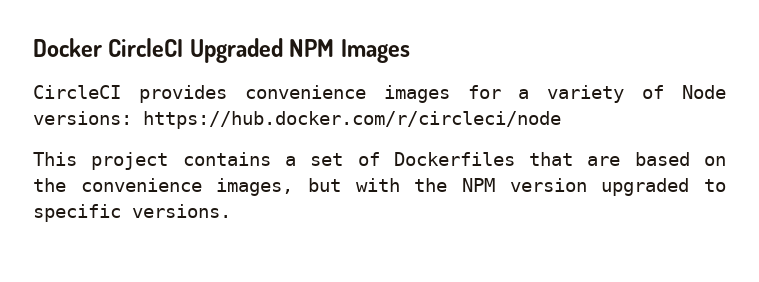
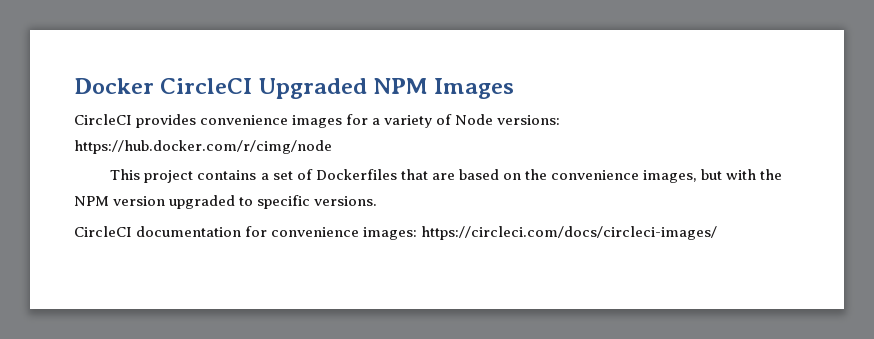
- CircleCI provides convenience images for a variety of Node versions: https://hub.docker.com/r/circleci/node
+ CircleCI provides convenience images for a variety of Node versions: https://hub.docker.com/r/cimg/node
+ CircleCI documentation for convenience images: https://circleci.com/docs/circleci-images/

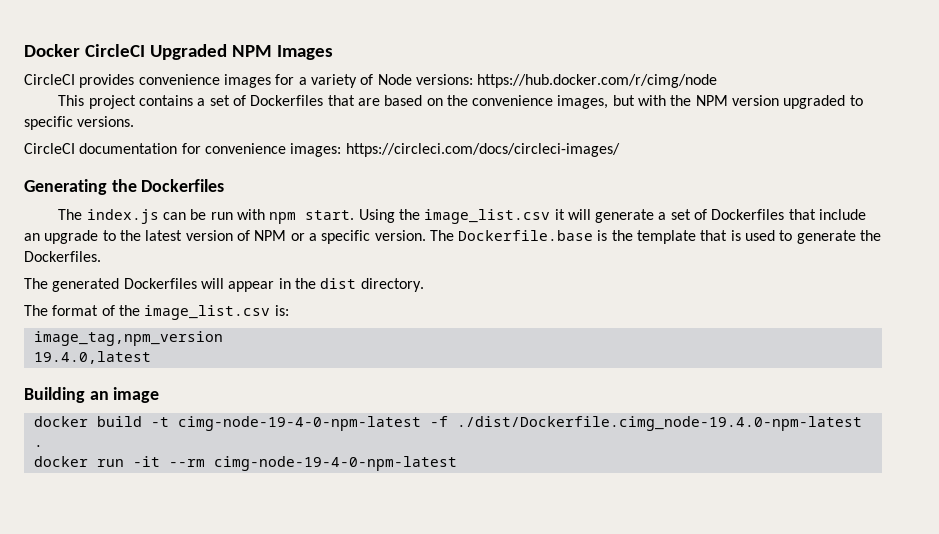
+ Generating the Dockerfiles
+ The index.js can be run with npm start. Using the image_list.csv it will generate a set of Dockerfiles that include an upgrade to the latest version of NPM or a specific version. The Dockerfile.base is the template that is used to generate the Dockerfiles.
+ The generated Dockerfiles will appear in the dist directory.
+ The format of the image_list.csv is:
+ image_tag,npm_version
+ 19.4.0,latest
+ Building an image
+ docker build -t cimg-node-19-4-0-npm-latest -f ./dist/Dockerfile.cimg_node-19.4.0-npm-latest .
+ docker run -it --rm cimg-node-19-4-0-npm-latest

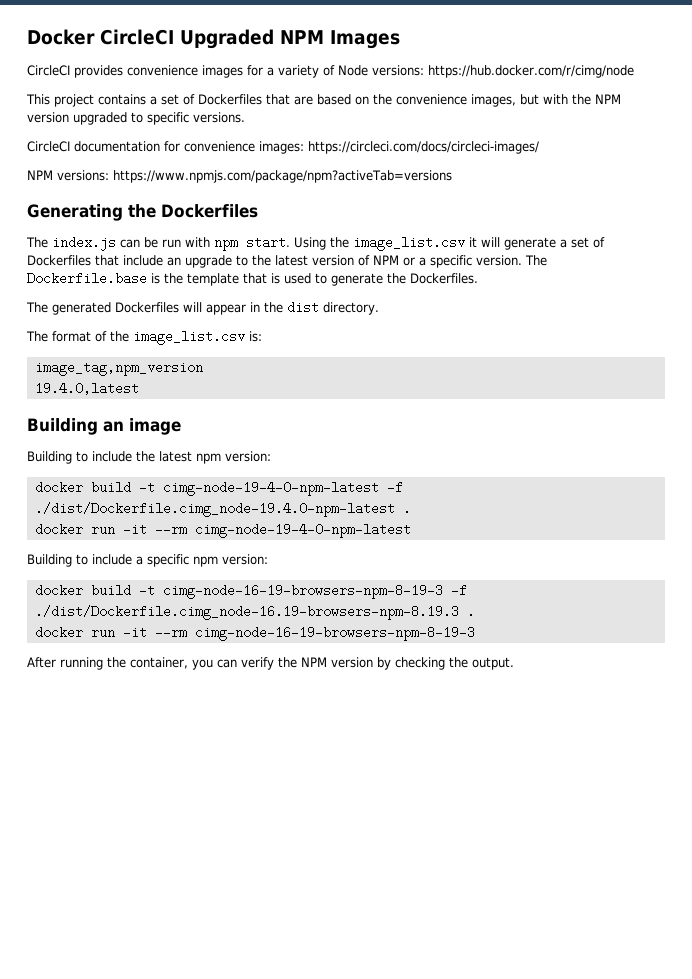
+ NPM versions: https://www.npmjs.com/package/npm?activeTab=versions
+ Building to include the latest npm version:
+ Building to include a specific npm version:
+ docker build -t cimg-node-16-19-browsers-npm-8-19-3 -f ./dist/Dockerfile.cimg_node-16.19-browsers-npm-8.19.3 .
+ docker run -it --rm cimg-node-16-19-browsers-npm-8-19-3
+ After running the container, you can verify the NPM version by checking the output.

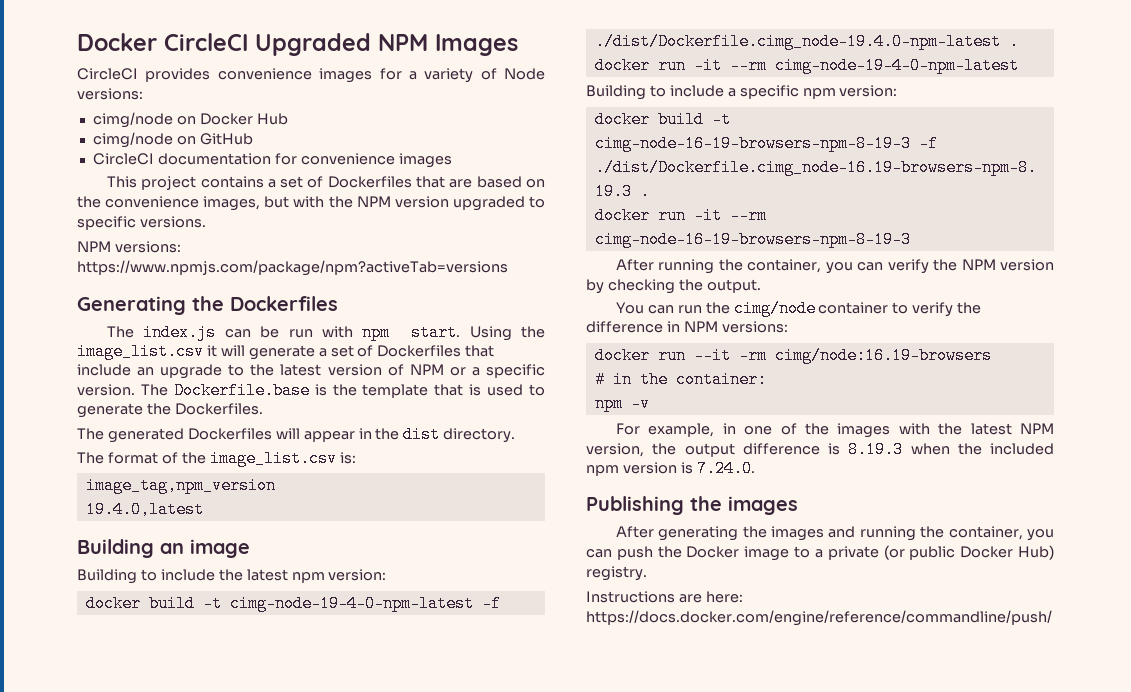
- CircleCI provides convenience images for a variety of Node versions: https://hub.docker.com/r/cimg/node
+ CircleCI provides convenience images for a variety of Node versions:
+ cimg/node on Docker Hub
+ cimg/node on GitHub
+ CircleCI documentation for convenience images
- CircleCI documentation for convenience images: https://circleci.com/docs/circleci-images/
+ You can run the cimg/node container to verify the difference in NPM versions:
+ docker run --it -rm cimg/node:16.19-browsers
+ # in the container:
+ npm -v
+ For example, in one of the images with the latest NPM version, the output difference is 8.19.3 when the included npm version is 7.24.0.
+ Publishing the images
+ After generating the images and running the container, you can push the Docker image to a private (or public Docker Hub) registry.
+ Instructions are here: https://docs.docker.com/engine/reference/commandline/push/

